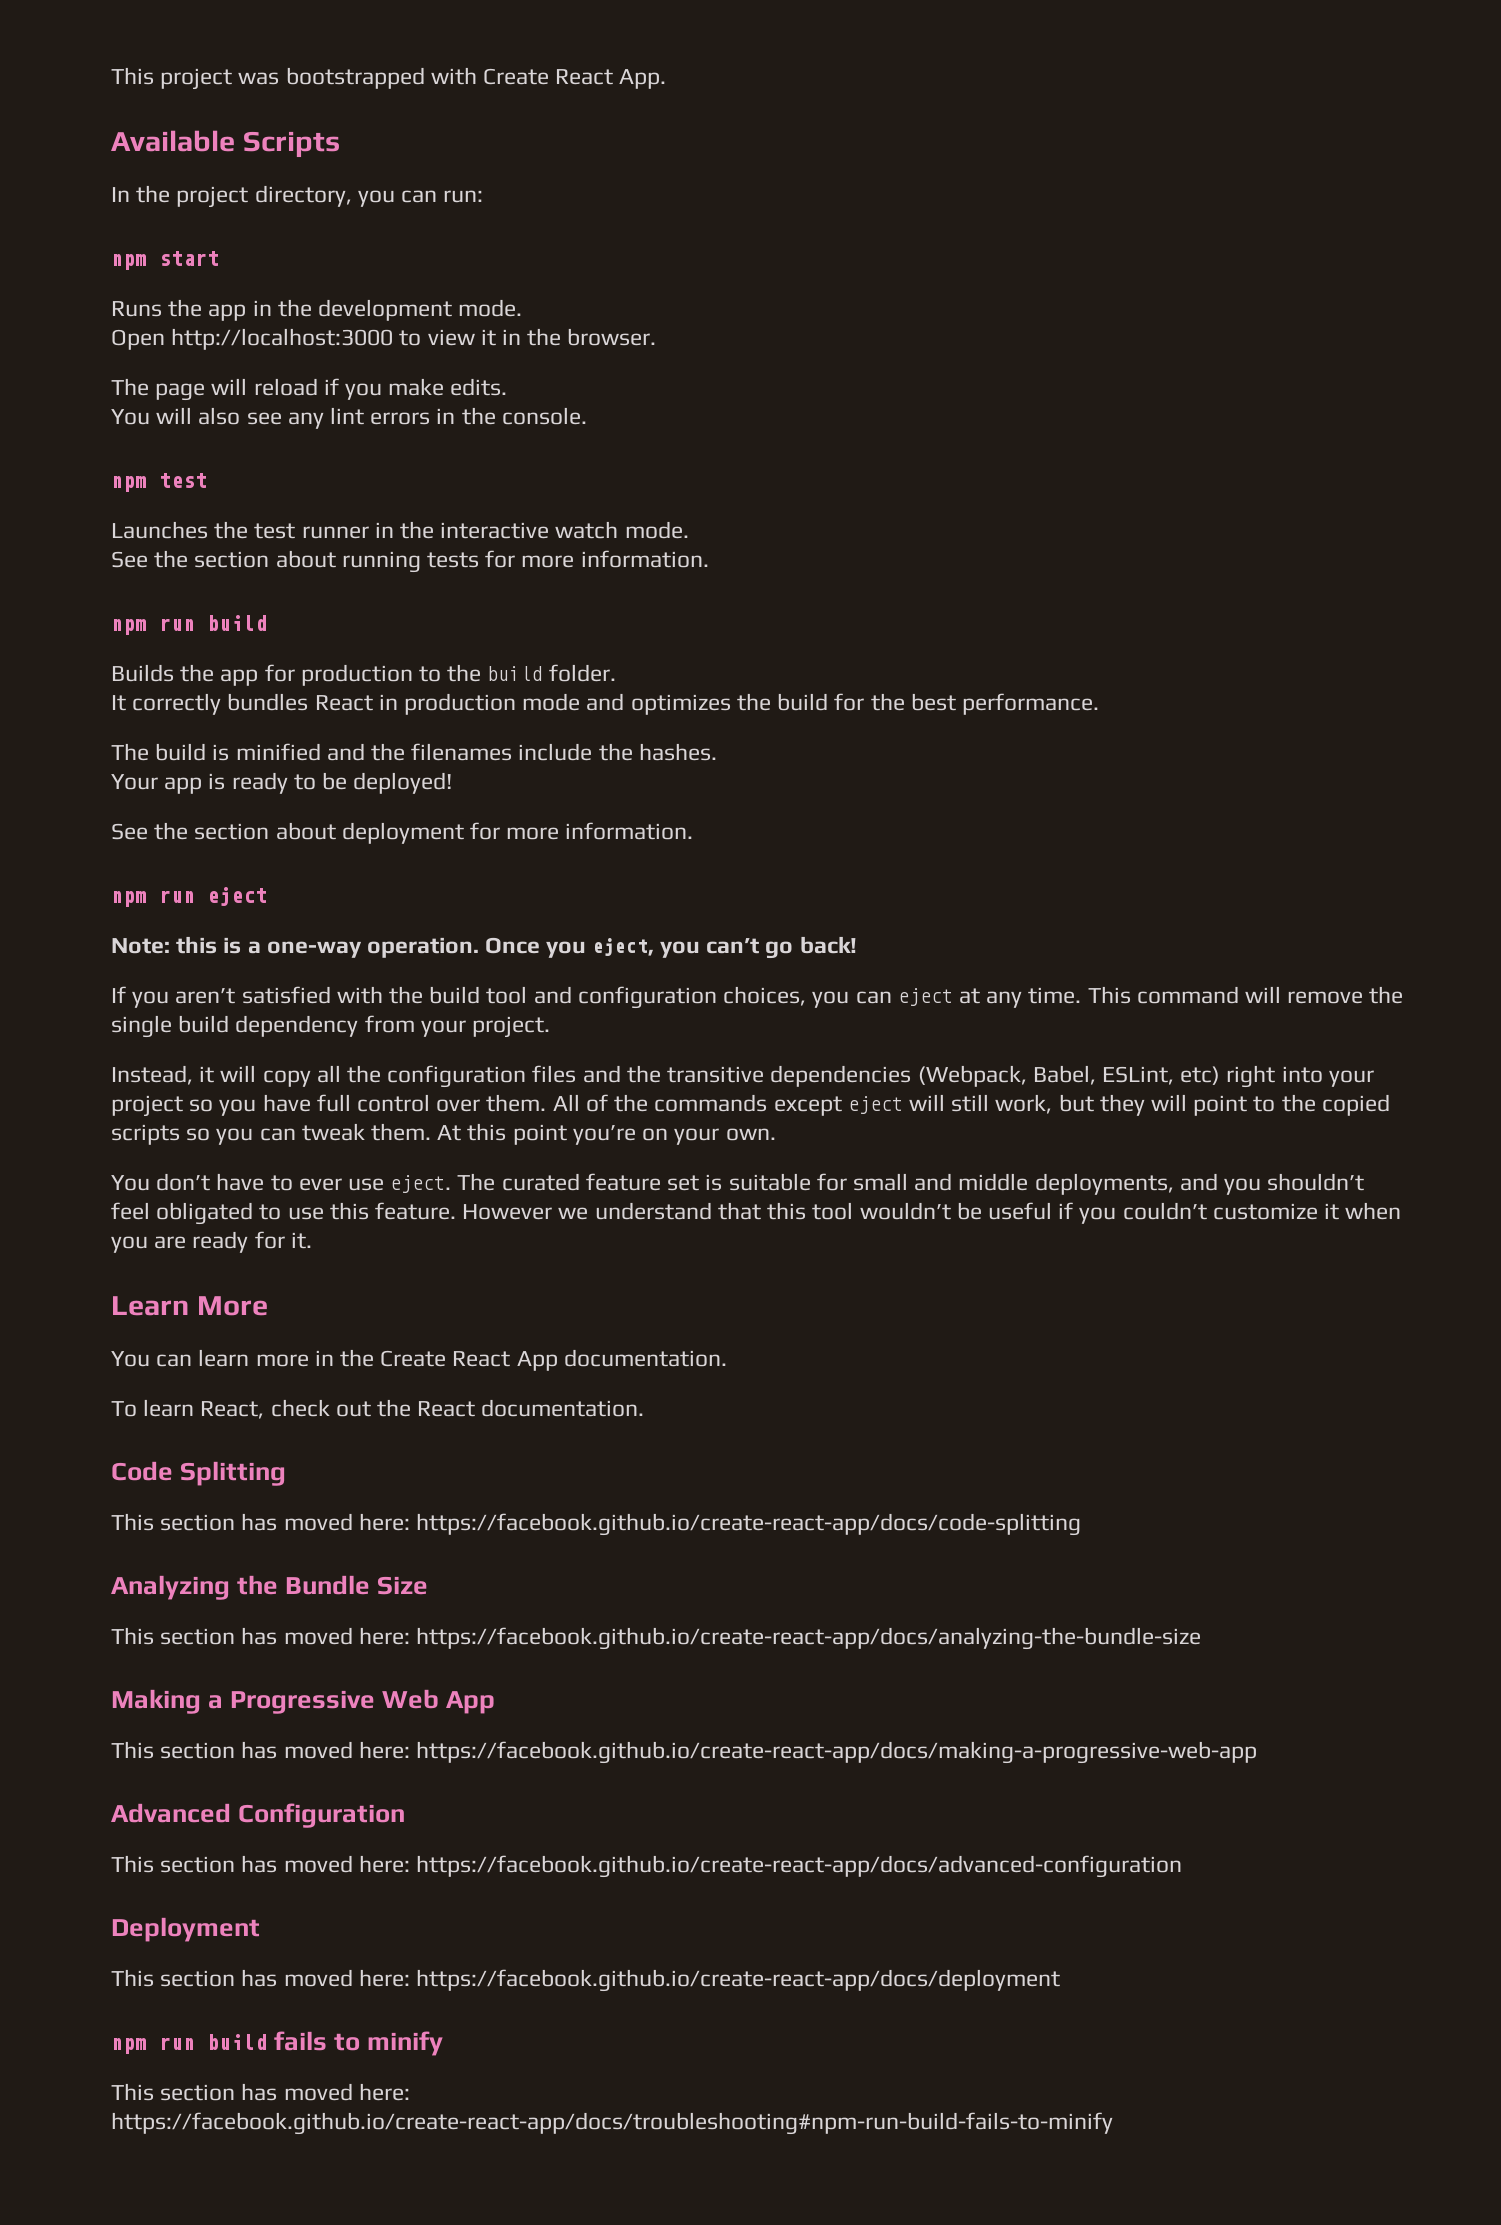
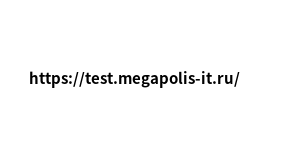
- This project was bootstrapped with Create React App.
- Available Scripts
- In the project directory, you can run:
- npm start
- Runs the app in the development mode.
- Open http://localhost:3000 to view it in the browser.
- The page will reload if you make edits.
- You will also see any lint errors in the console.
- npm test
- Launches the test runner in the interactive watch mode.
- See the section about running tests for more information.
- npm run build
- Builds the app for production to the build folder.
- It correctly bundles React in production mode and optimizes the build for the best performance.
- The build is minified and the filenames include the hashes.
- Your app is ready to be deployed!
- See the section about deployment for more information.
- npm run eject
- Note: this is a one-way operation. Once you eject, you can’t go back!
- If you aren’t satisfied with the build tool and configuration choices, you can eject at any time. This command will remove the single build dependency from your project.
- Instead, it will copy all the configuration files and the transitive dependencies (Webpack, Babel, ESLint, etc) right into your project so you have full control over them. All of the commands except eject will still work, but they will point to the copied scripts so you can tweak them. At this point you’re on your own.
- You don’t have to ever use eject. The curated feature set is suitable for small and middle deployments, and you shouldn’t feel obligated to use this feature. However we understand that this tool wouldn’t be useful if you couldn’t customize it when you are ready for it.
- Learn More
- You can learn more in the Create React App documentation.
- To learn React, check out the React documentation.
- Code Splitting
- This section has moved here: https://facebook.github.io/create-react-app/docs/code-splitting
- Analyzing the Bundle Size
- This section has moved here: https://facebook.github.io/create-react-app/docs/analyzing-the-bundle-size
- Making a Progressive Web App
- This section has moved here: https://facebook.github.io/create-react-app/docs/making-a-progressive-web-app
- Advanced Configuration
- This section has moved here: https://facebook.github.io/create-react-app/docs/advanced-configuration
- Deployment
- This section has moved here: https://facebook.github.io/create-react-app/docs/deployment
- npm run build fails to minify
- This section has moved here: https://facebook.github.io/create-react-app/docs/troubleshooting#npm-run-build-fails-to-minify
+ https://test.megapolis-it.ru/

